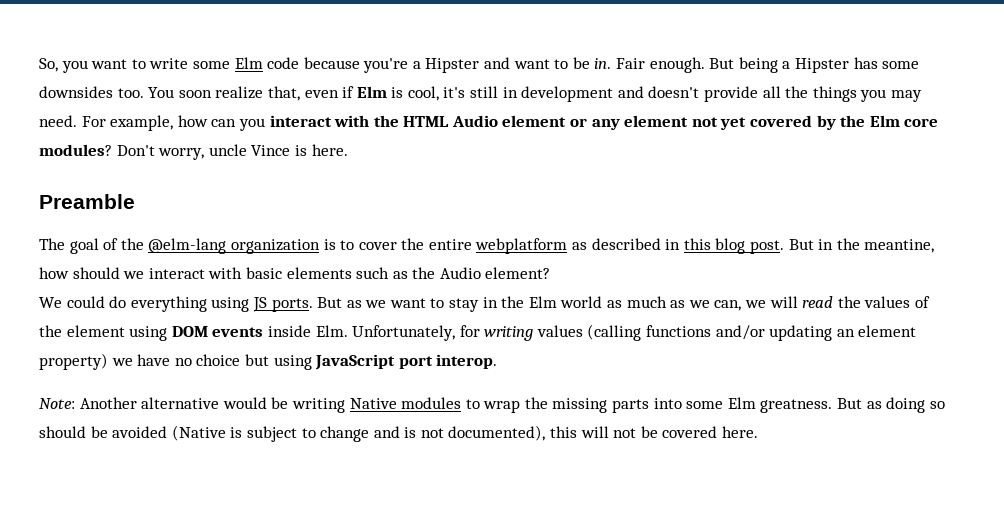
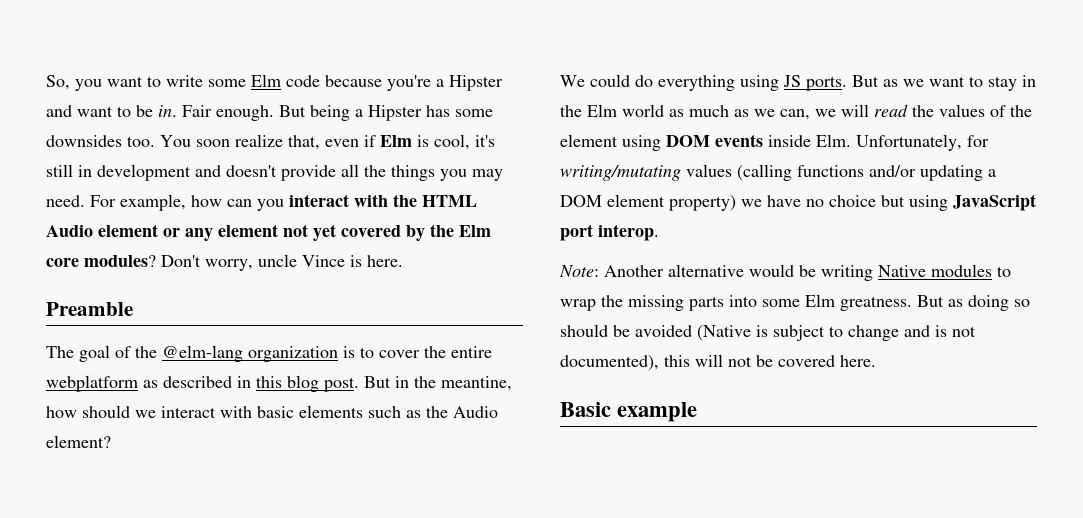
- But as we want to stay in the Elm world as much as we can, we will read the values of the element using DOM events inside Elm. Unfortunately, for writing values (calling functions and/or updating an element property) we have no choice but using JavaScript port interop.
+ But as we want to stay in the Elm world as much as we can, we will read the values of the element using DOM events inside Elm. Unfortunately, for writing/mutating values (calling functions and/or updating a DOM element property) we have no choice but using JavaScript port interop.
+ Basic example

